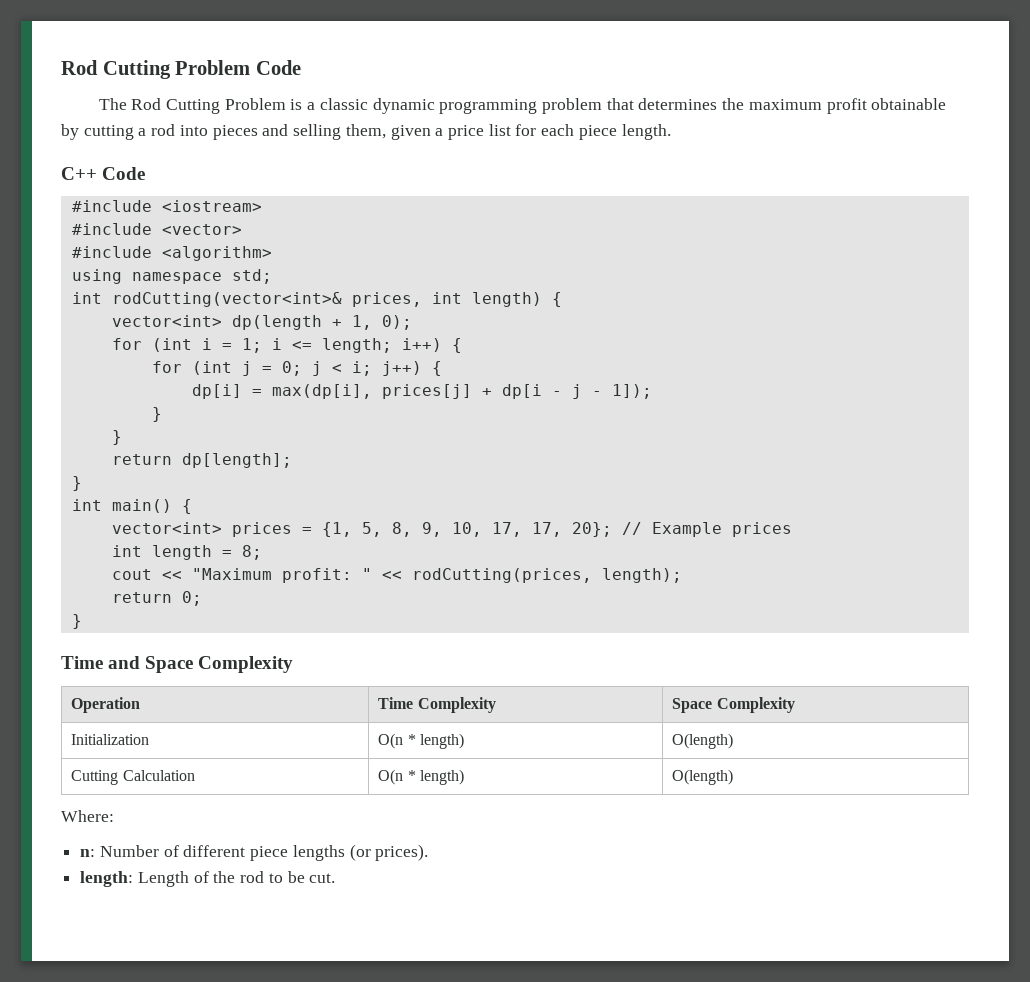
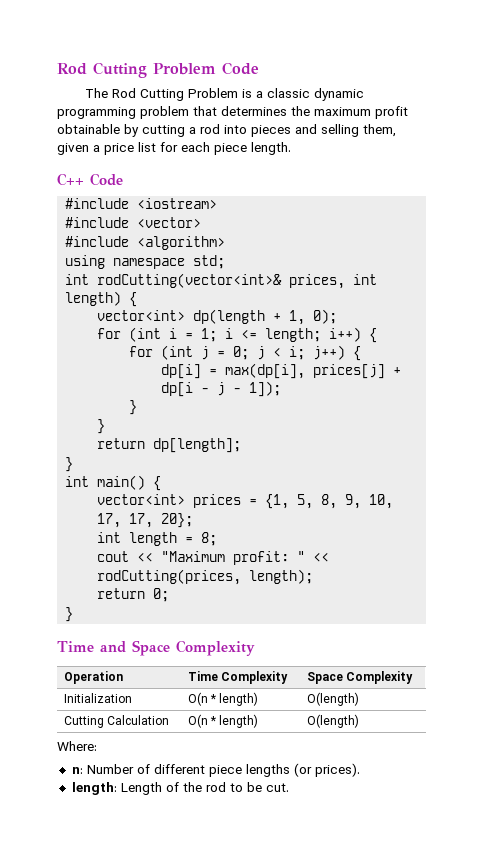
- vector<int> prices = {1, 5, 8, 9, 10, 17, 17, 20}; // Example prices
+ vector<int> prices = {1, 5, 8, 9, 10, 17, 17, 20};

